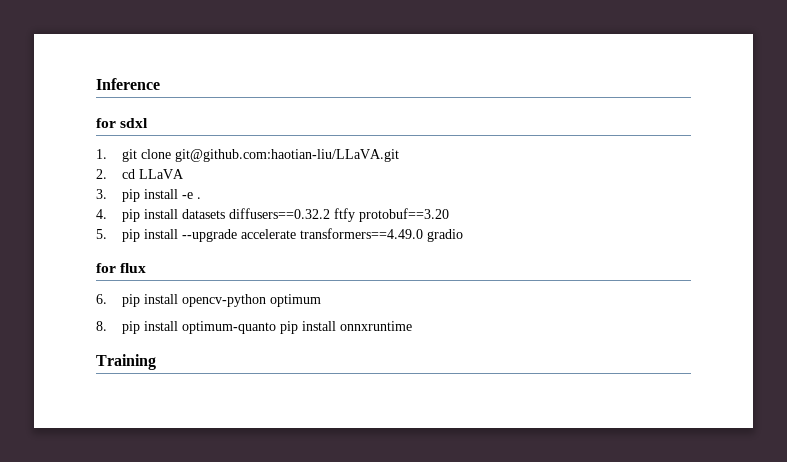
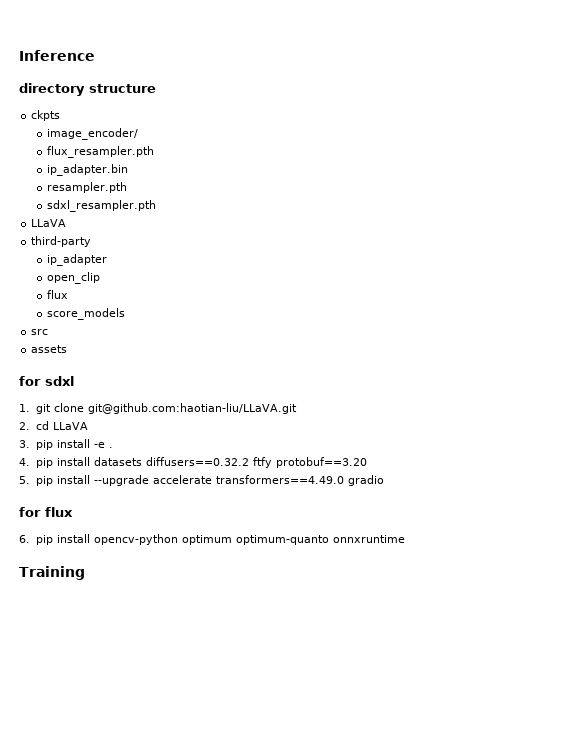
+ directory structure
+ ckpts
+ image_encoder/
+ flux_resampler.pth
+ ip_adapter.bin
+ resampler.pth
+ sdxl_resampler.pth
+ LLaVA
+ third-party
+ ip_adapter
+ open_clip
+ flux
+ score_models
+ src
+ assets
- 6. pip install opencv-python optimum
- 8. pip install optimum-quanto pip install onnxruntime
+ 6. pip install opencv-python optimum optimum-quanto onnxruntime

